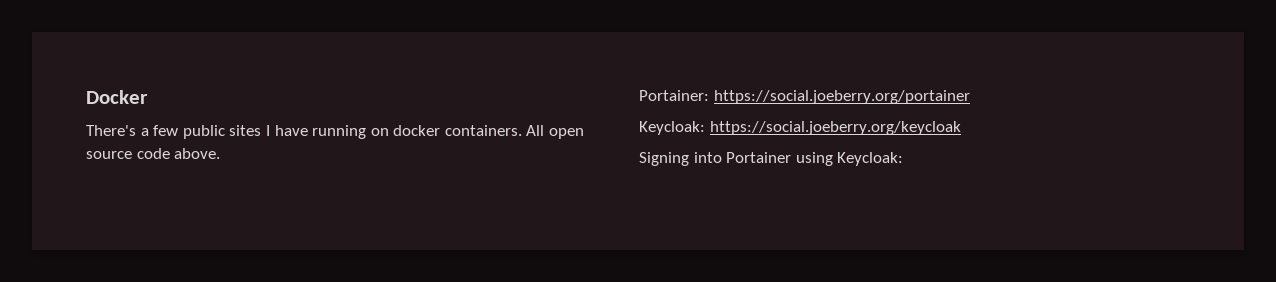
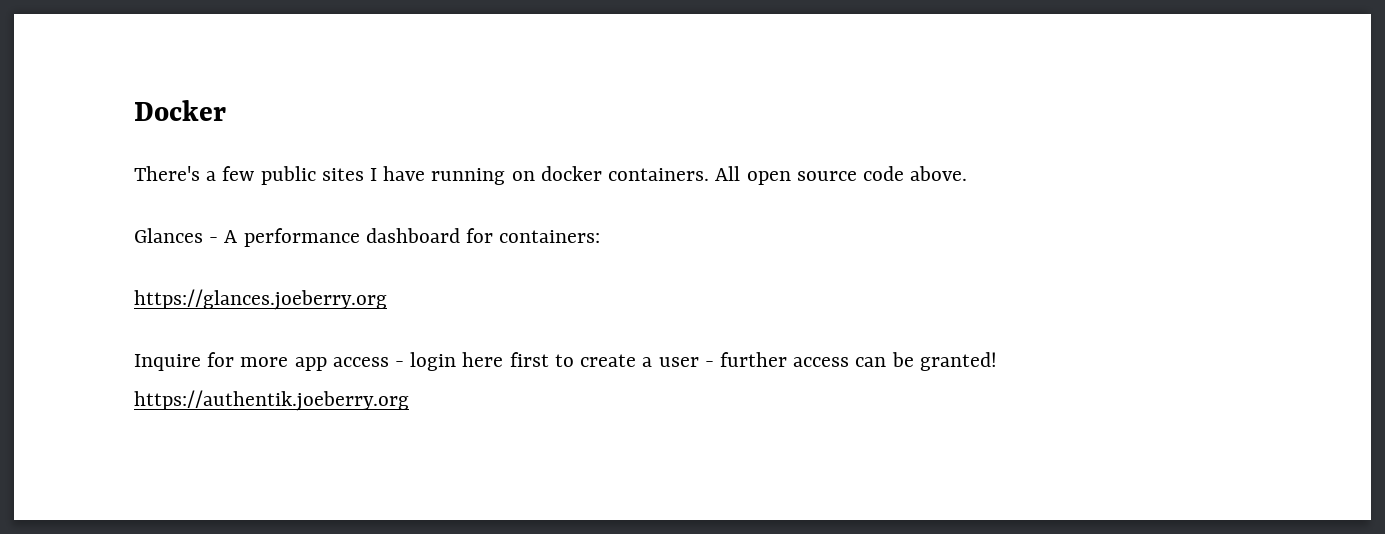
- Portainer: https://social.joeberry.org/portainer
- Keycloak: https://social.joeberry.org/keycloak
- Signing into Portainer using Keycloak:
+ Glances - A performance dashboard for containers:
+ https://glances.joeberry.org
+ Inquire for more app access - login here first to create a user - further access can be granted! https://authentik.joeberry.org

